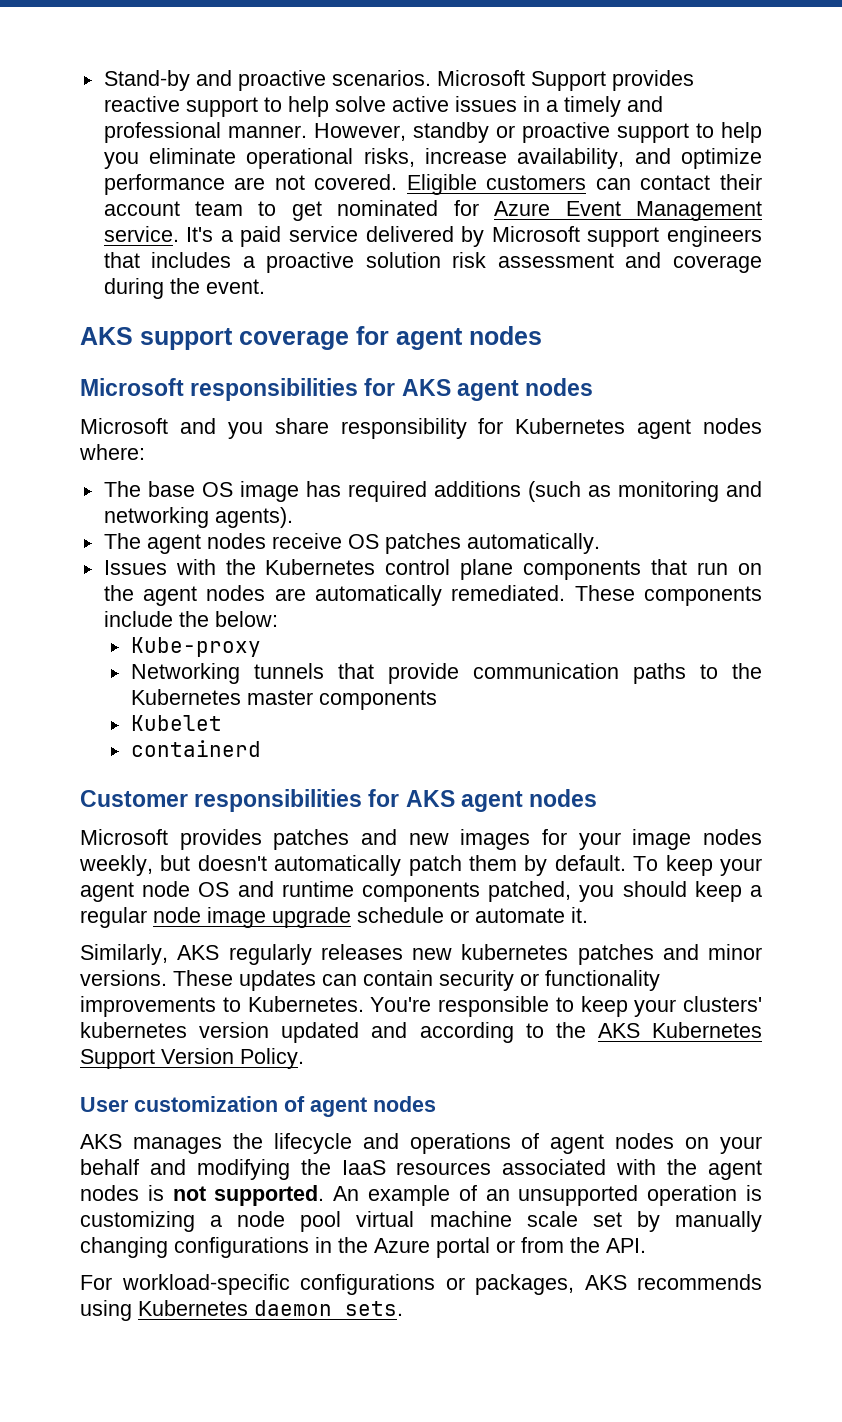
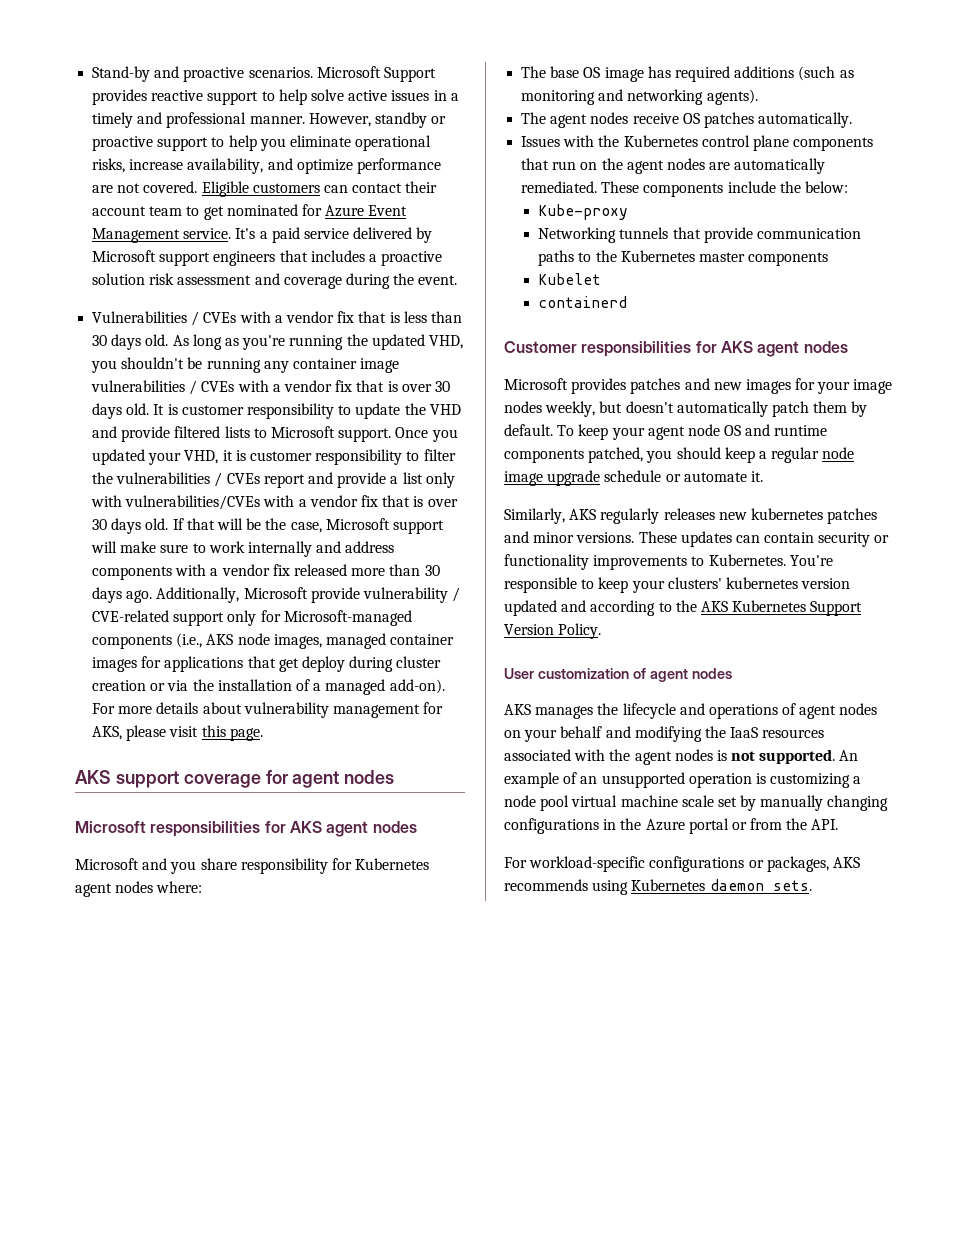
+ Vulnerabilities / CVEs with a vendor fix that is less than 30 days old. As long as you're running the updated VHD, you shouldn't be running any container image vulnerabilities / CVEs with a vendor fix that is over 30 days old. It is customer responsibility to update the VHD and provide filtered lists to Microsoft support. Once you updated your VHD, it is customer responsibility to filter the vulnerabilities / CVEs report and provide a list only with vulnerabilities/CVEs with a vendor fix that is over 30 days old. If that will be the case, Microsoft support will make sure to work internally and address components with a vendor fix released more than 30 days ago. Additionally, Microsoft provide vulnerability / CVE-related support only for Microsoft-managed components (i.e., AKS node images, managed container images for applications that get deploy during cluster creation or via the installation of a managed add-on). For more details about vulnerability management for AKS, please visit this page.

